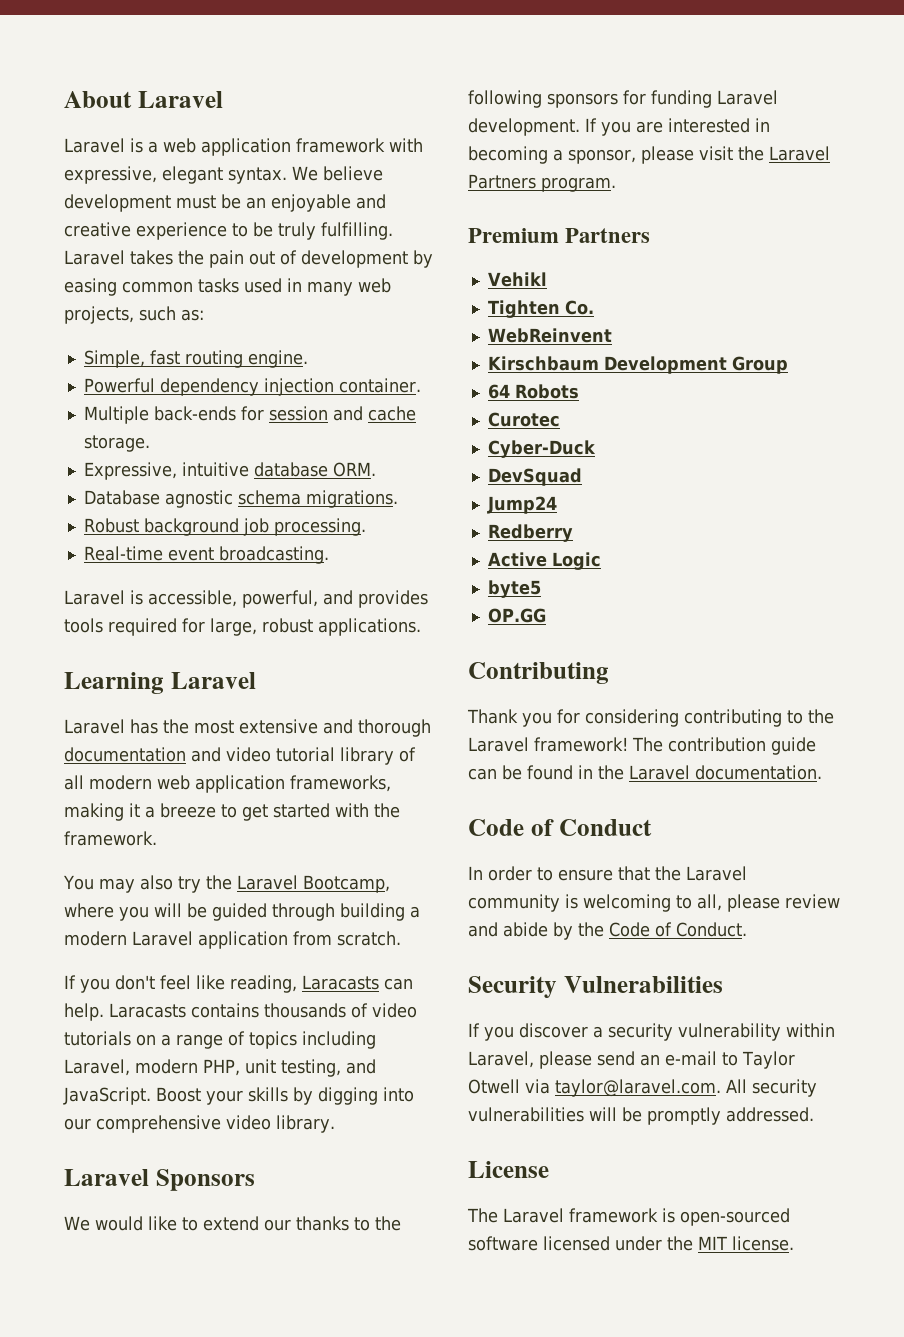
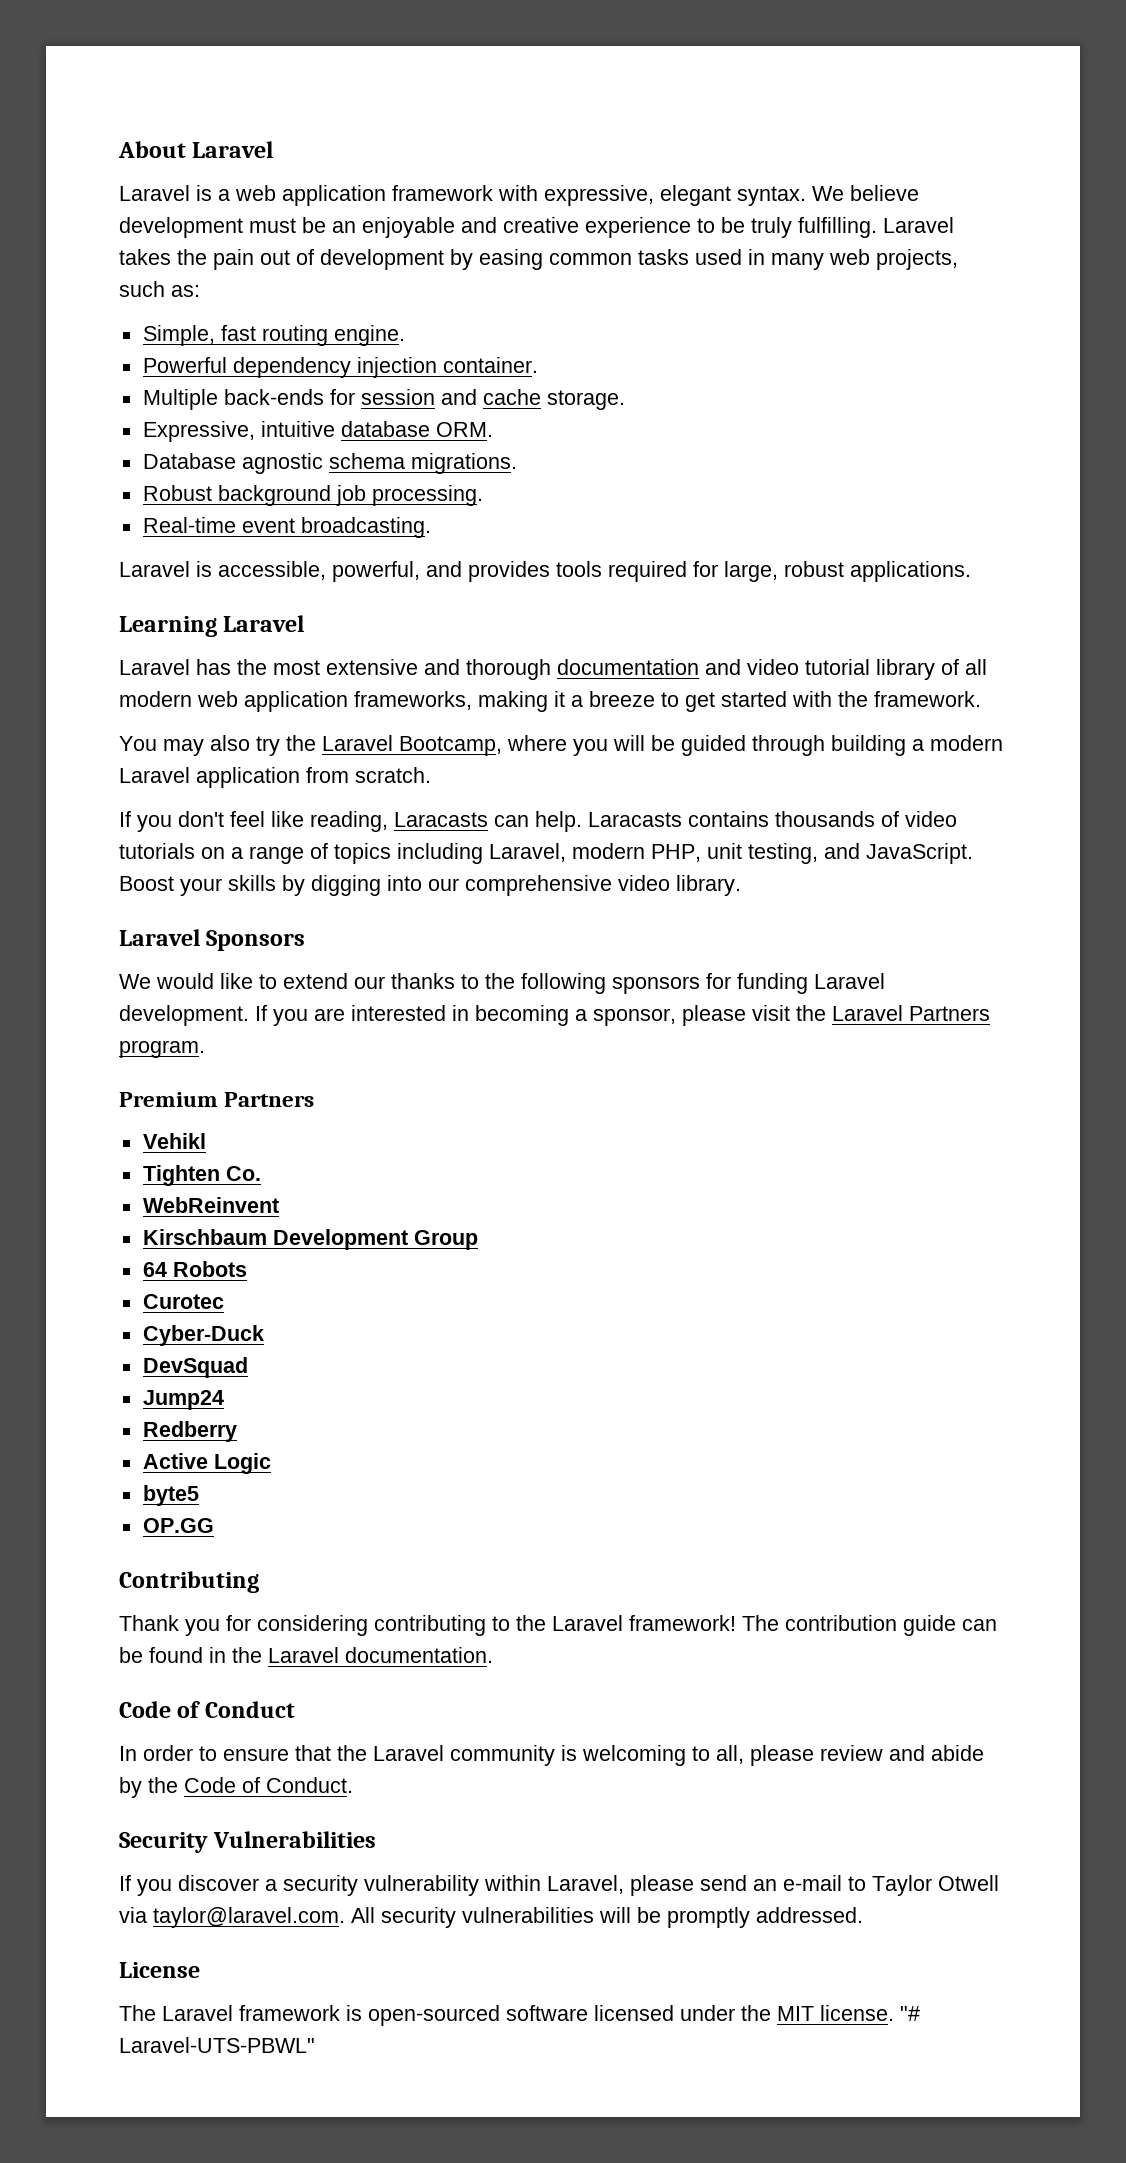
+ "# Laravel-UTS-PBWL"

